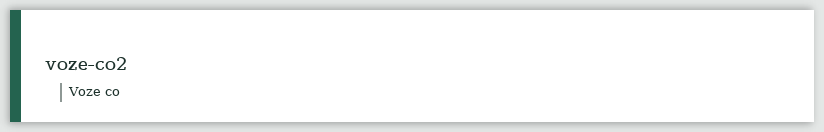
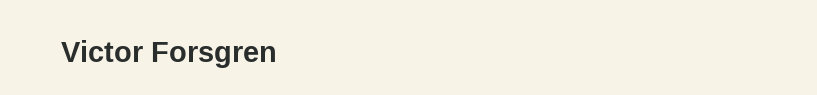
- voze-co2
- Voze co
+ Victor Forsgren

